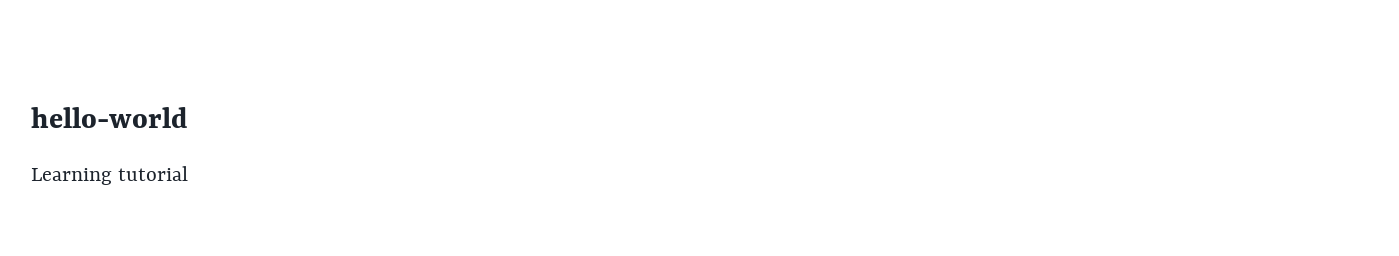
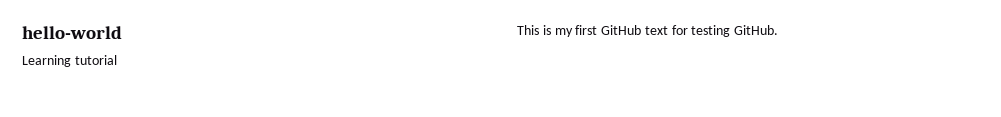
+ This is my first GitHub text for testing GitHub.

